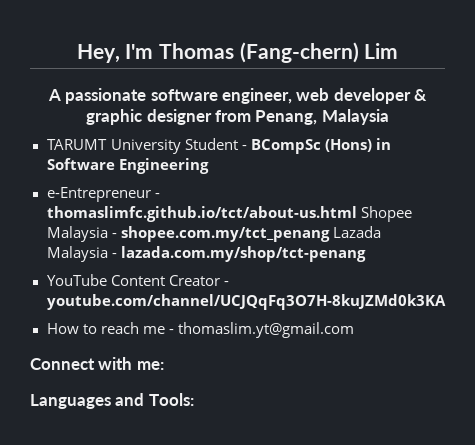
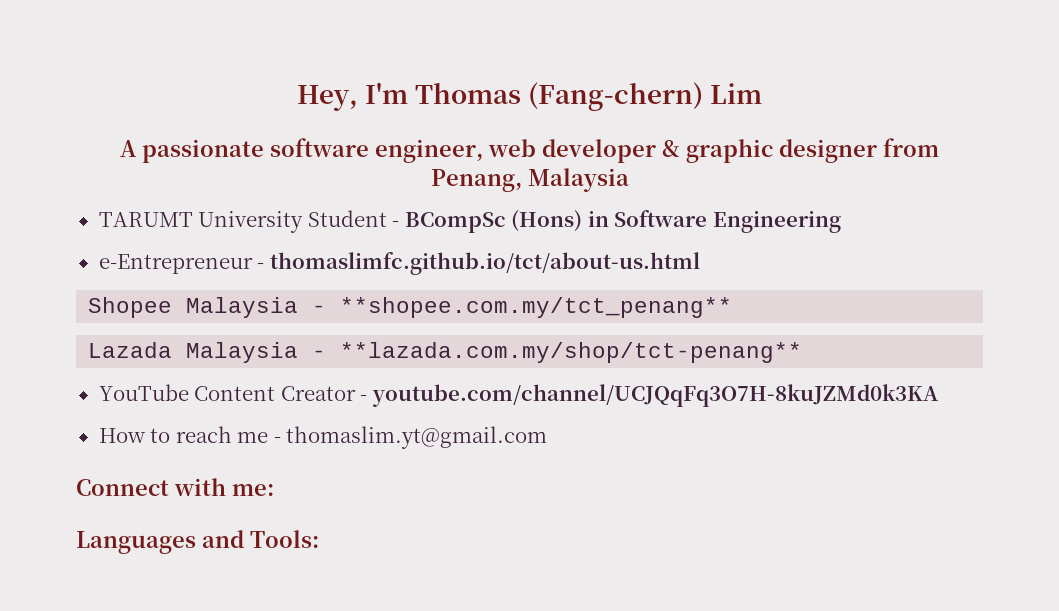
- e-Entrepreneur - thomaslimfc.github.io/tct/about-us.html Shopee Malaysia - shopee.com.my/tct_penang Lazada Malaysia - lazada.com.my/shop/tct-penang
+ e-Entrepreneur - thomaslimfc.github.io/tct/about-us.html
+ Shopee Malaysia - **shopee.com.my/tct_penang**
+ Lazada Malaysia - **lazada.com.my/shop/tct-penang**

